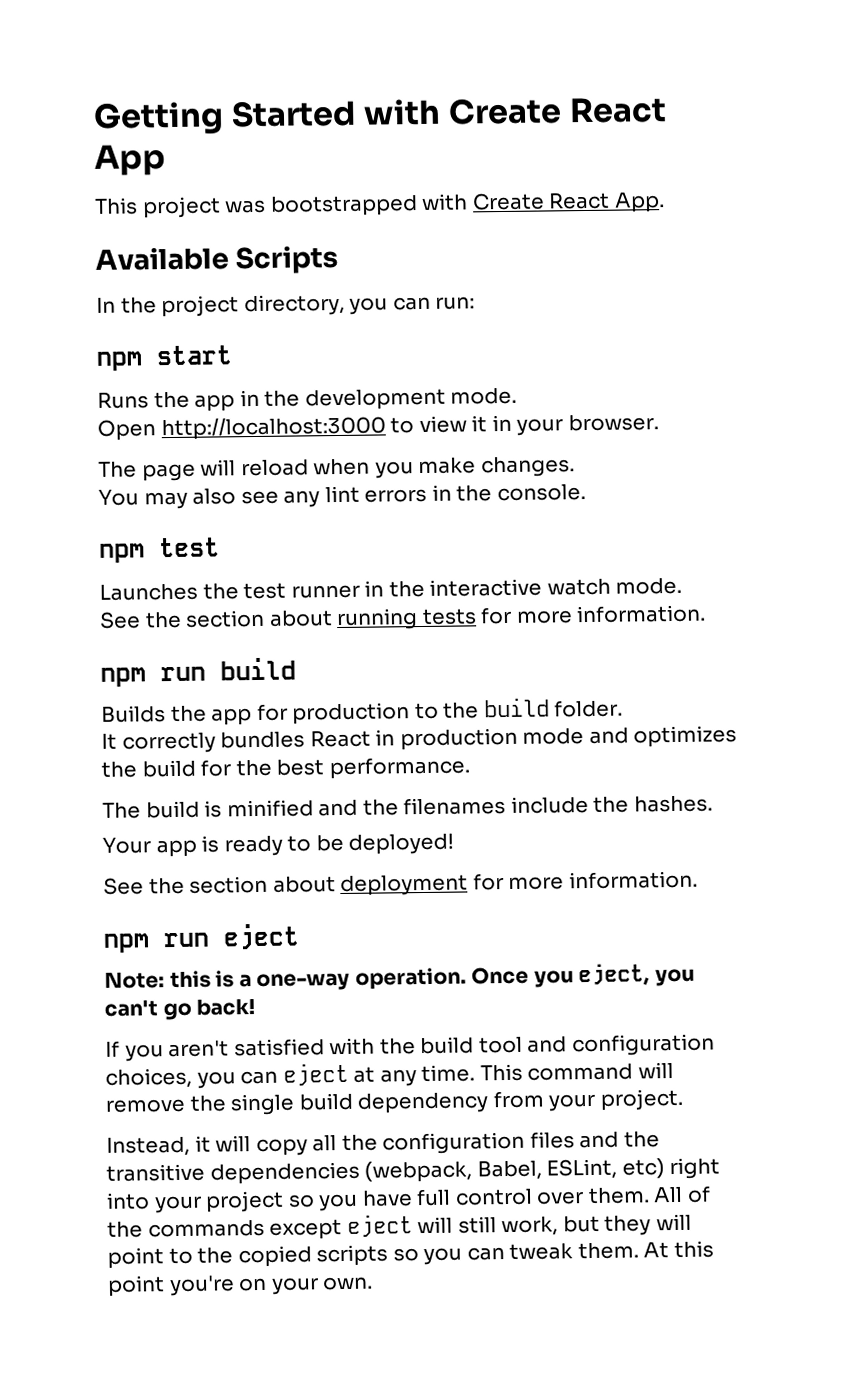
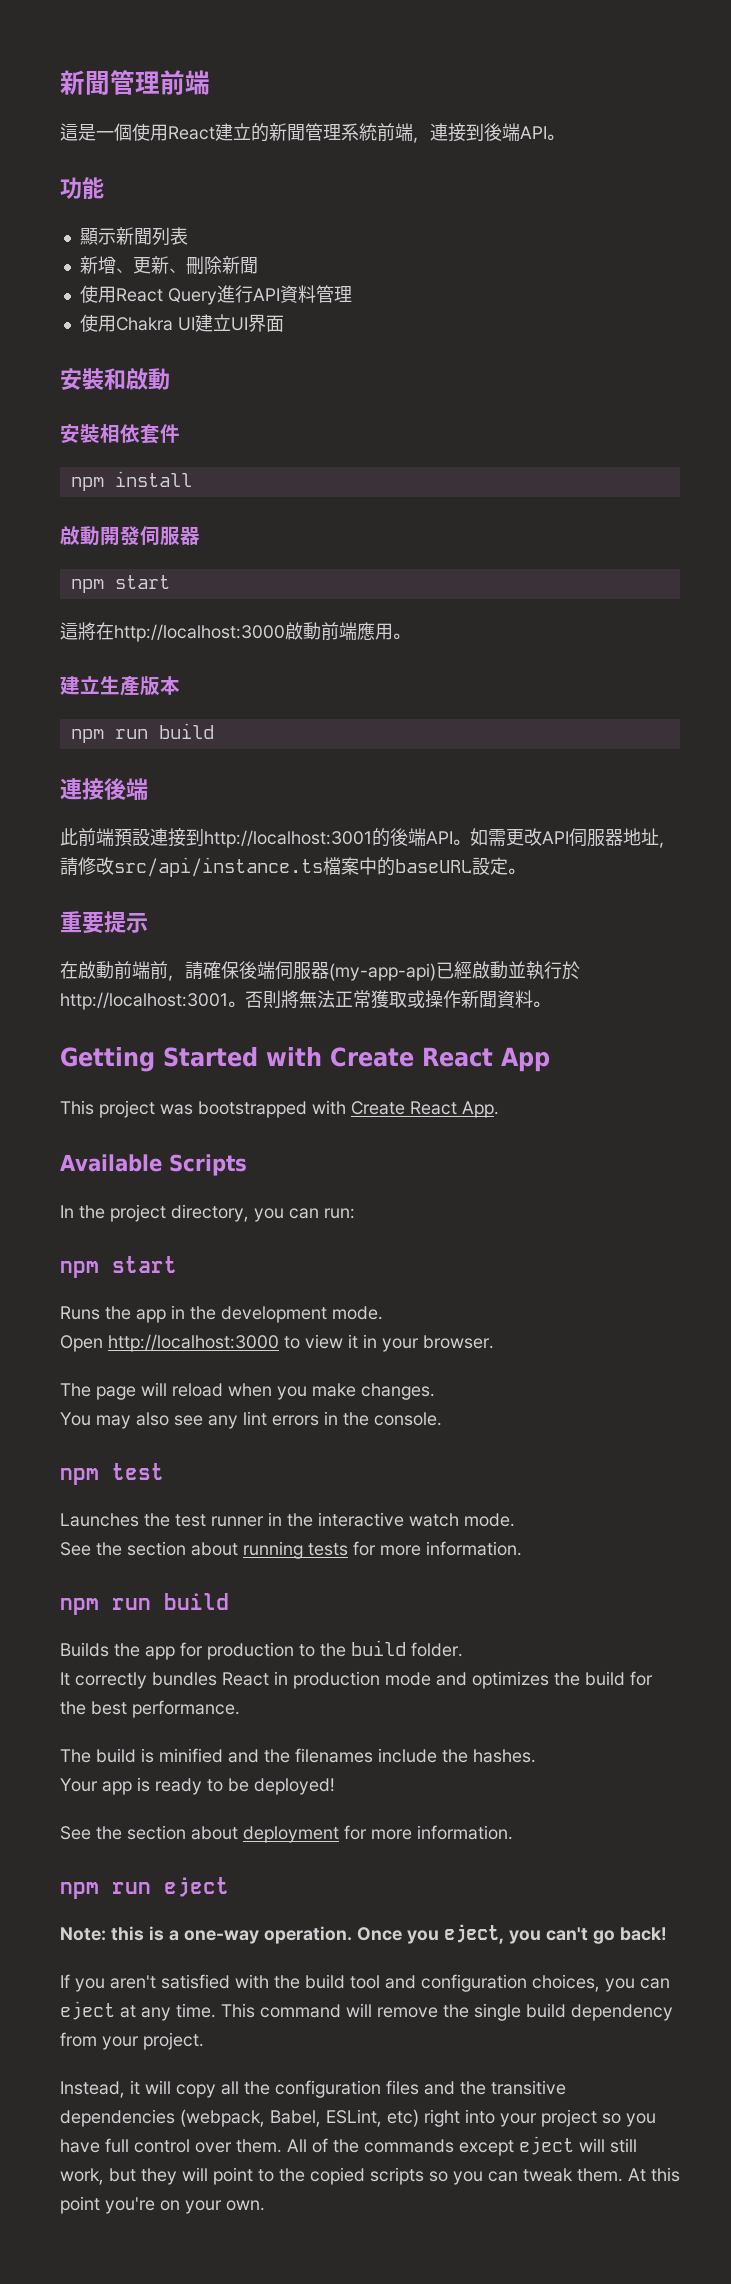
+ 新聞管理前端
+ 這是一個使用React建立的新聞管理系統前端，連接到後端API。
+ 功能
+ 顯示新聞列表
+ 新增、更新、刪除新聞
+ 使用React Query進行API資料管理
+ 使用Chakra UI建立UI界面
+ 安裝和啟動
+ 安裝相依套件
+ npm install
+ 啟動開發伺服器
+ npm start
+ 這將在http://localhost:3000啟動前端應用。
+ 建立生產版本
+ npm run build
+ 連接後端
+ 此前端預設連接到http://localhost:3001的後端API。如需更改API伺服器地址，請修改src/api/instance.ts檔案中的baseURL設定。
+ 重要提示
+ 在啟動前端前，請確保後端伺服器(my-app-api)已經啟動並執行於http://localhost:3001。否則將無法正常獲取或操作新聞資料。

